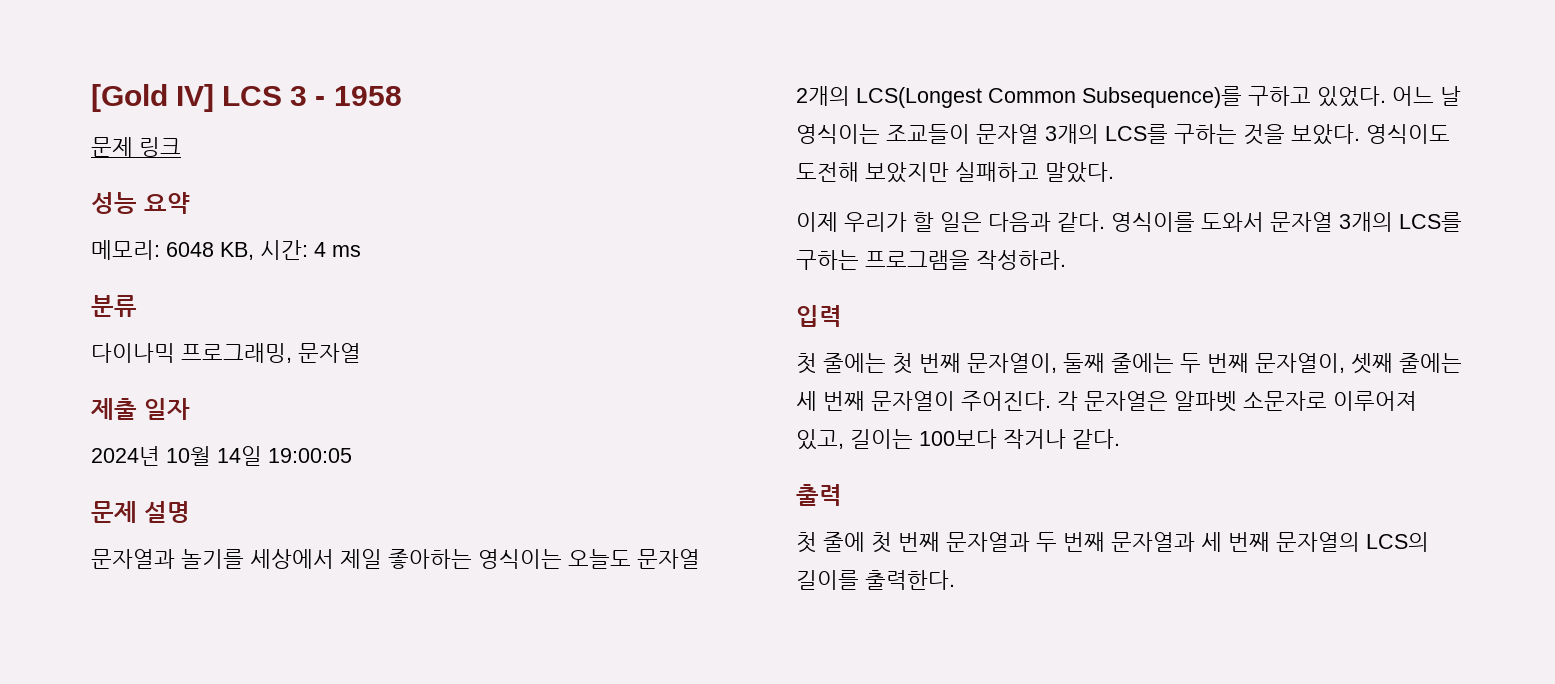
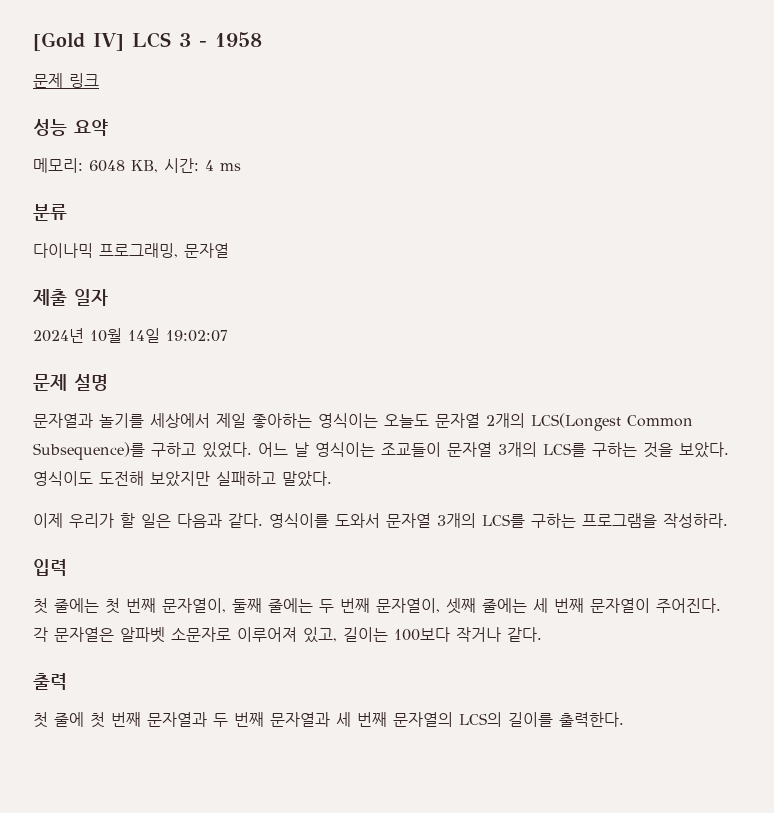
- 2024년 10월 14일 19:00:05
+ 2024년 10월 14일 19:02:07

